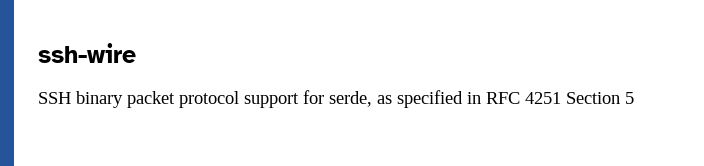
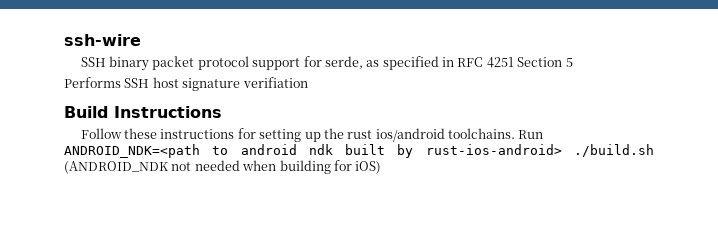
+ Performs SSH host signature verifiation
+ Build Instructions
+ Follow these instructions for setting up the rust ios/android toolchains. Run ANDROID_NDK=<path to android ndk built by rust-ios-android> ./build.sh (ANDROID_NDK not needed when building for iOS)

